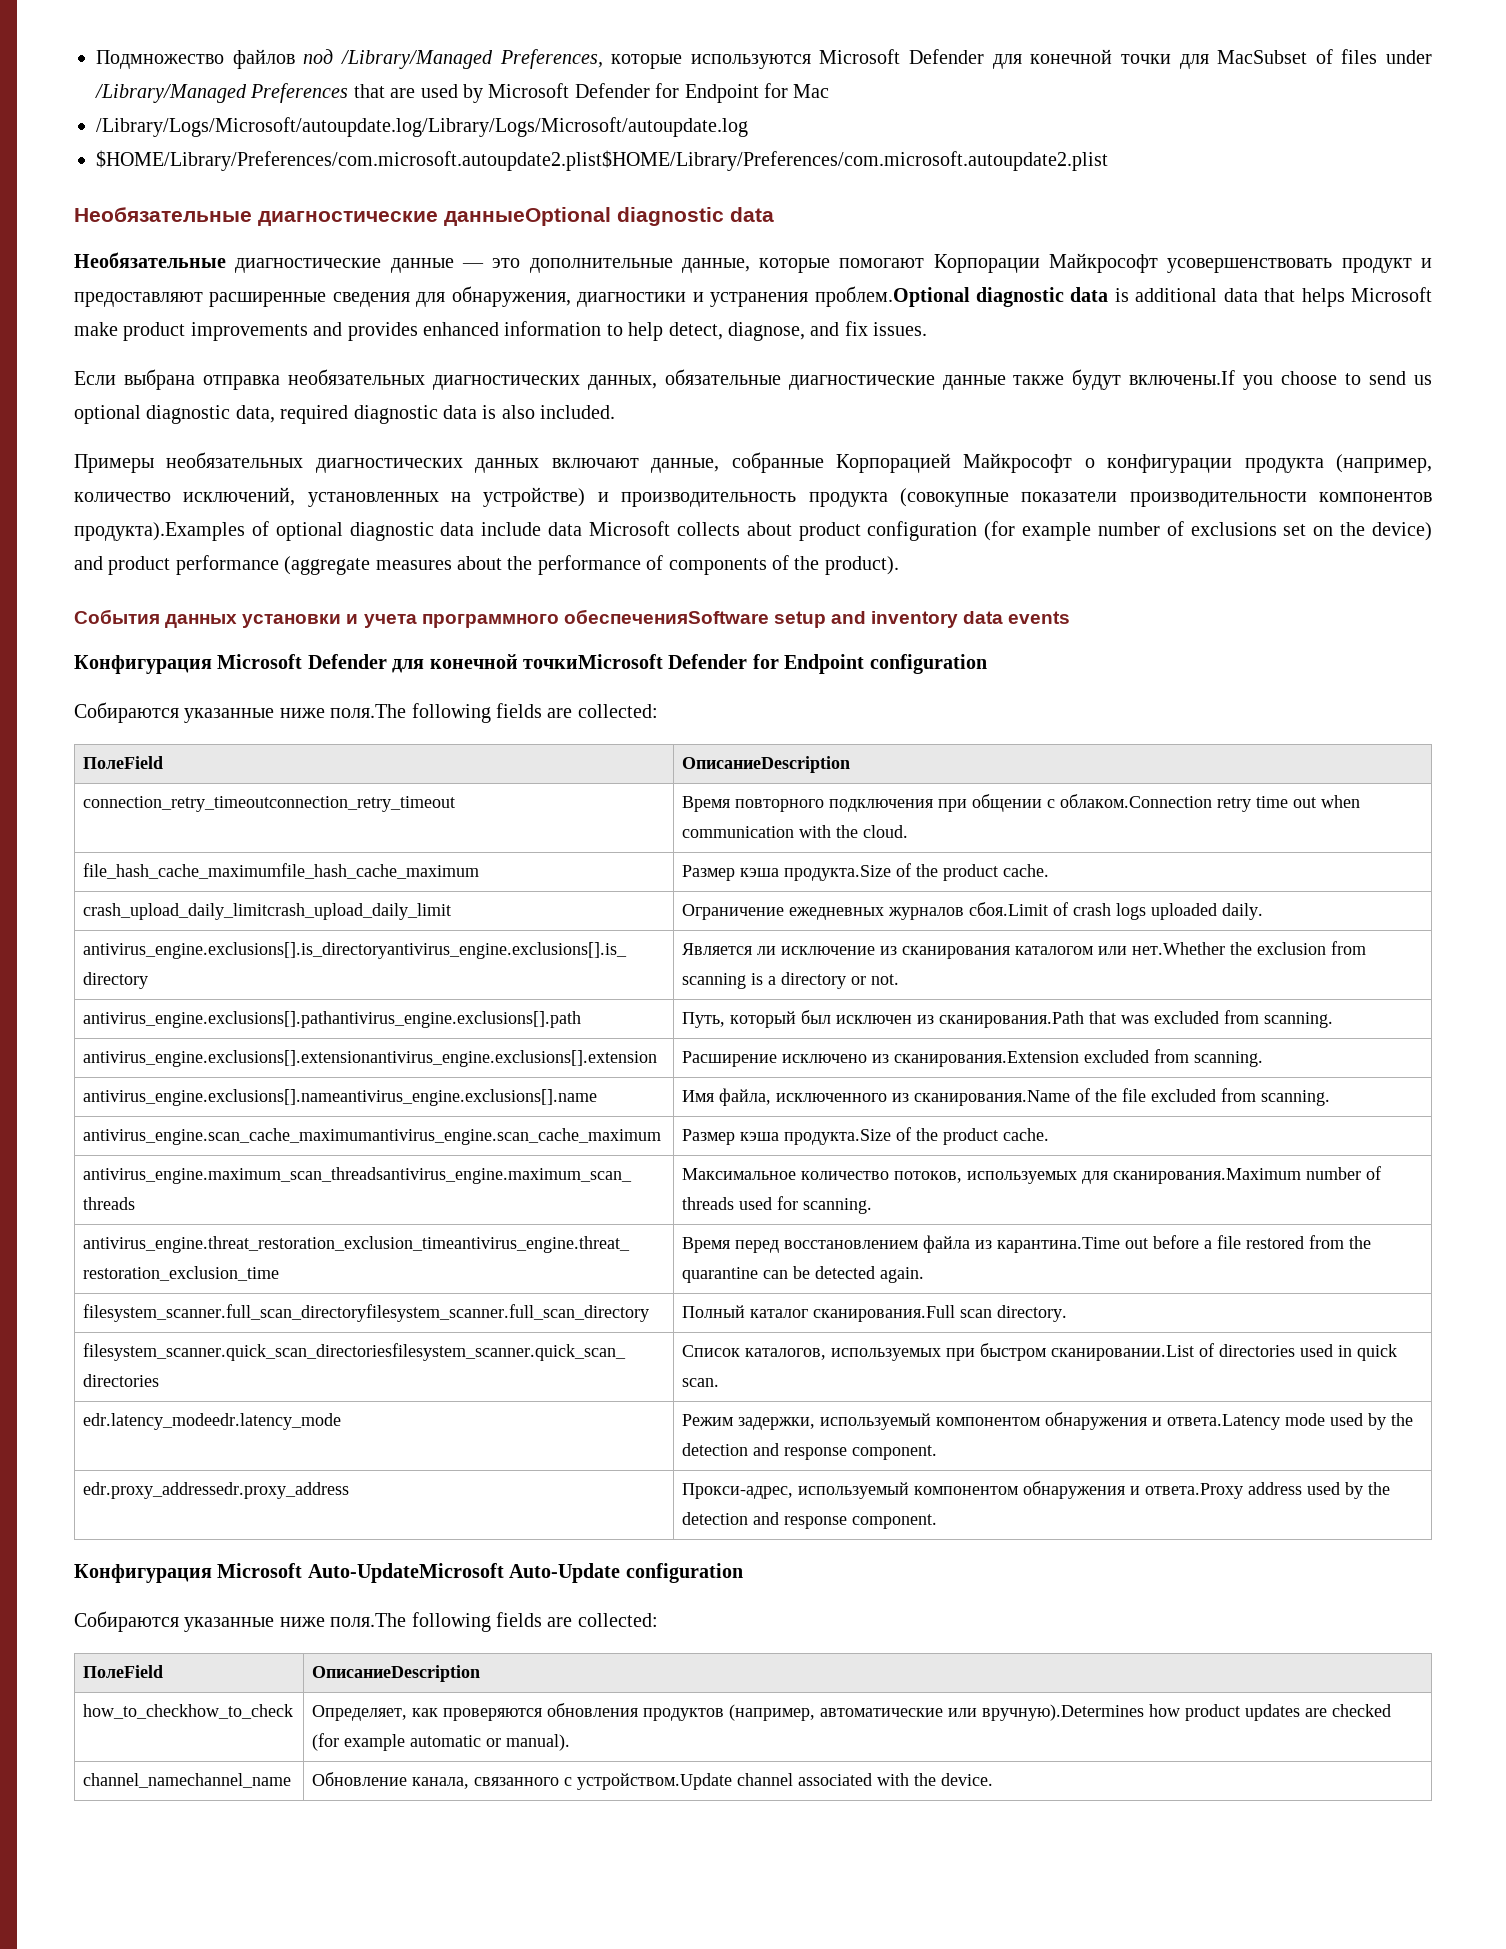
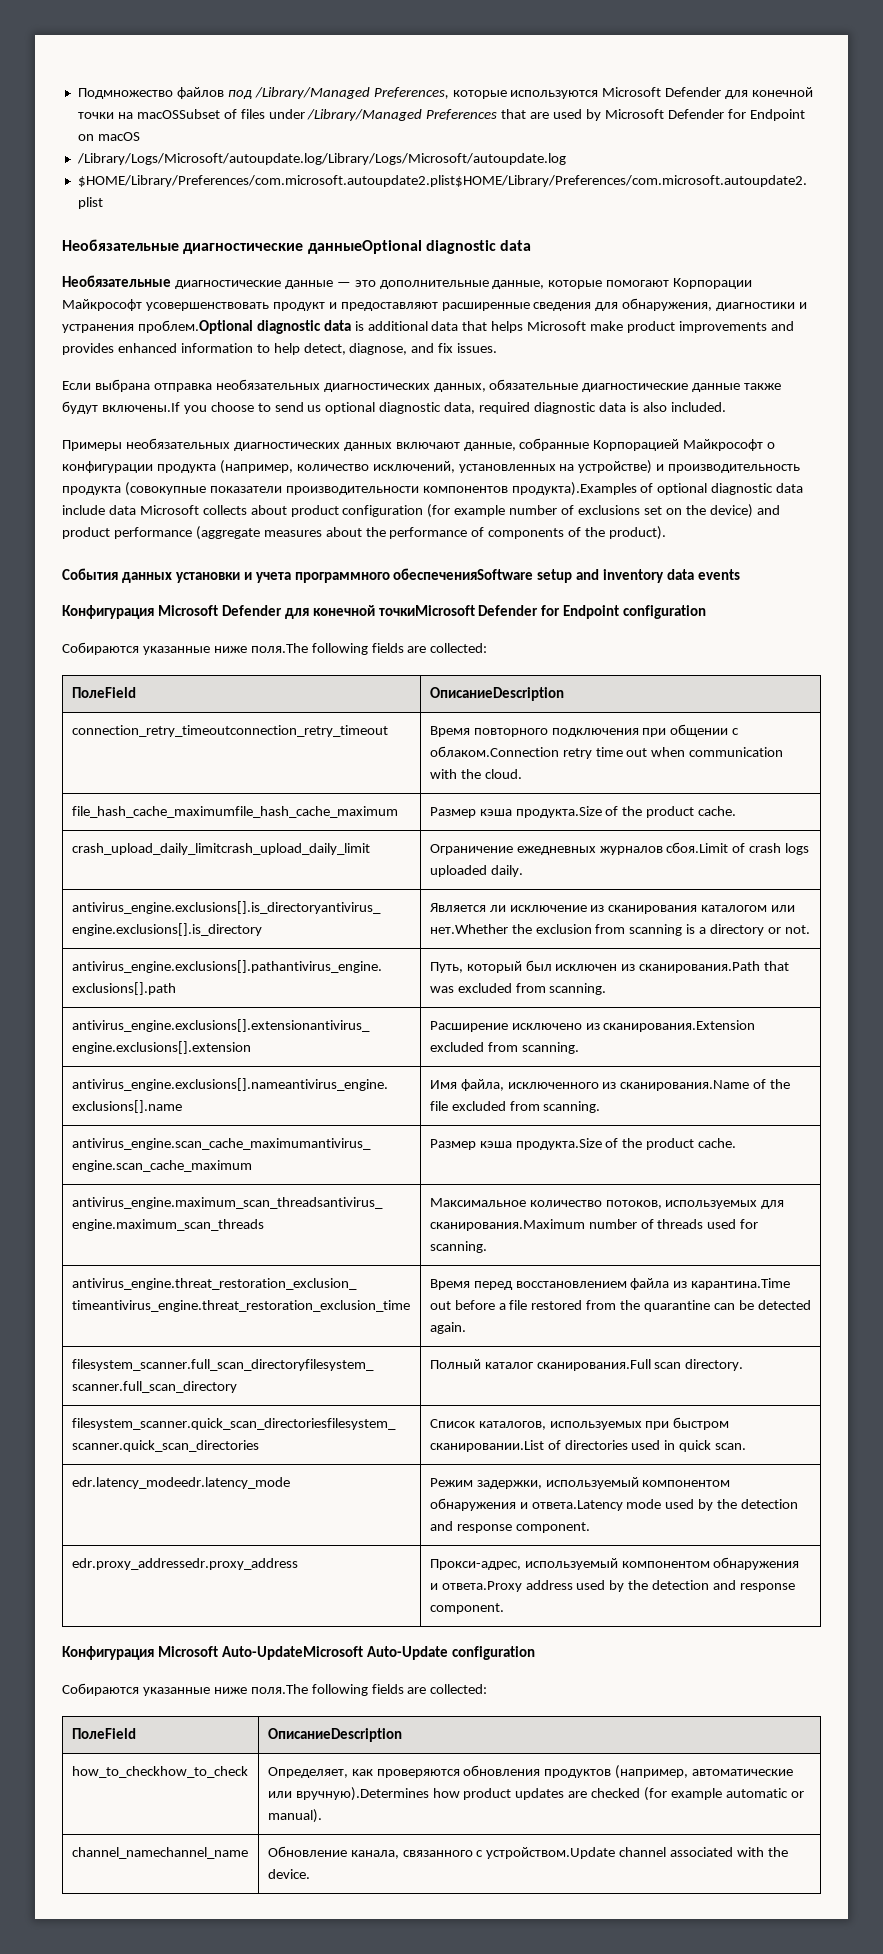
- Подмножество файлов под /Library/Managed Preferences, которые используются Microsoft Defender для конечной точки для MacSubset of files under /Library/Managed Preferences that are used by Microsoft Defender for Endpoint for Mac
+ Подмножество файлов под /Library/Managed Preferences, которые используются Microsoft Defender для конечной точки на macOSSubset of files under /Library/Managed Preferences that are used by Microsoft Defender for Endpoint on macOS

